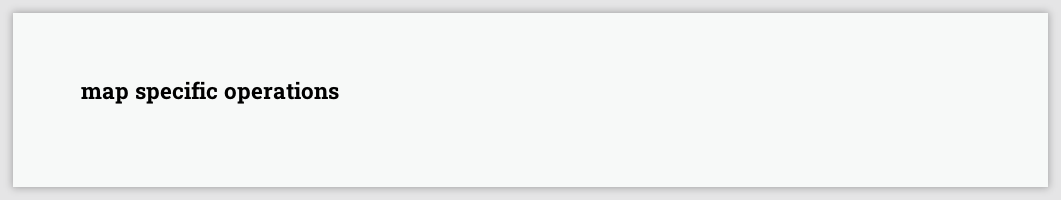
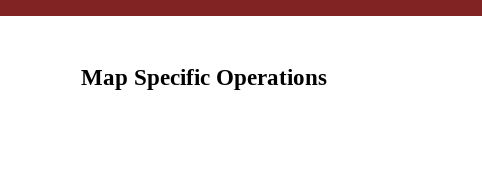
- map specific operations
+ Map Specific Operations

